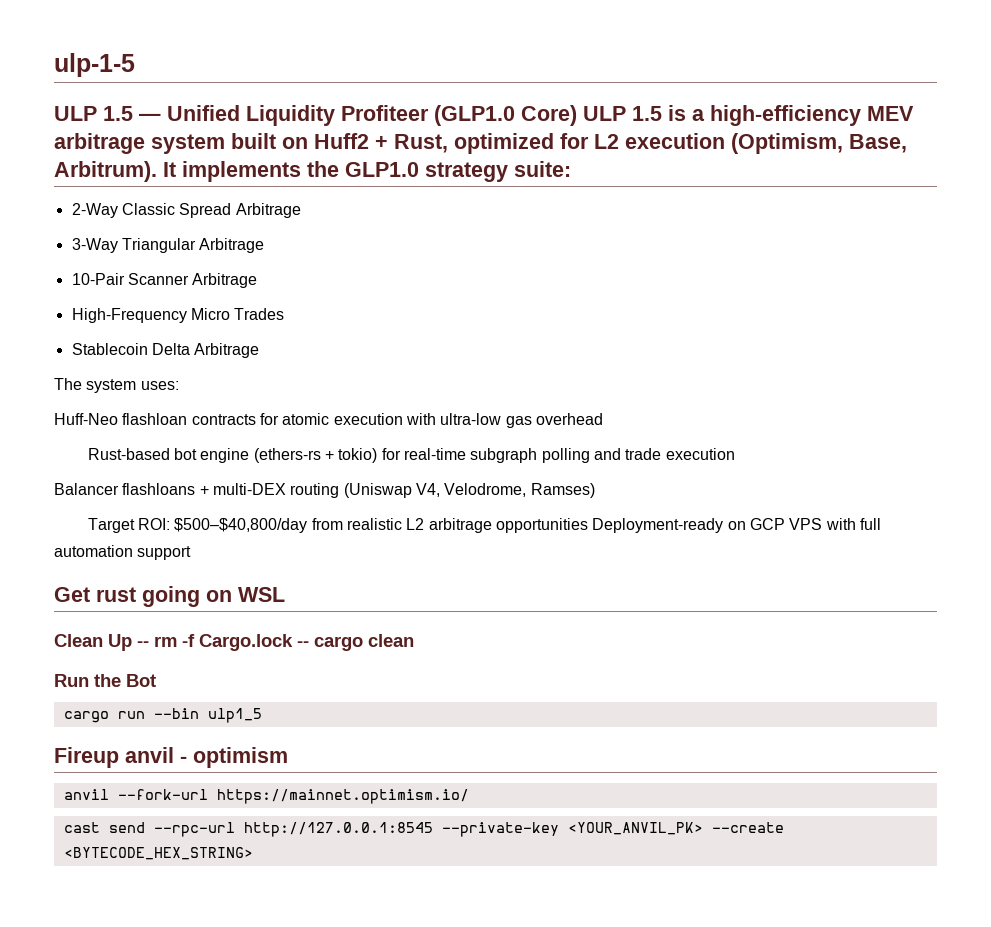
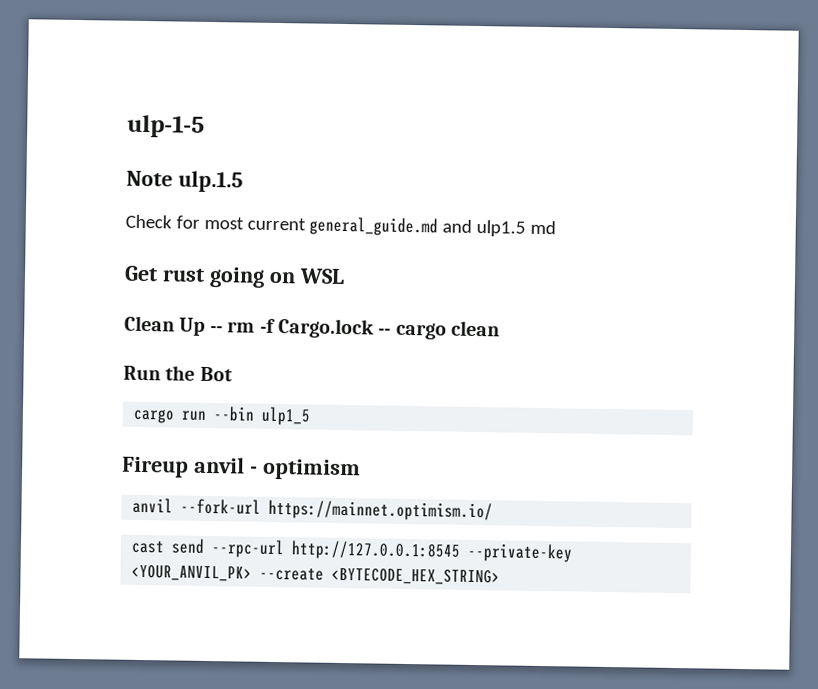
- ULP 1.5 — Unified Liquidity Profiteer (GLP1.0 Core) ULP 1.5 is a high-efficiency MEV arbitrage system built on Huff2 + Rust, optimized for L2 execution (Optimism, Base, Arbitrum). It implements the GLP1.0 strategy suite:
- 2-Way Classic Spread Arbitrage
- 3-Way Triangular Arbitrage
- 10-Pair Scanner Arbitrage
- High-Frequency Micro Trades
- Stablecoin Delta Arbitrage
- The system uses:
- Huff-Neo flashloan contracts for atomic execution with ultra-low gas overhead
- Rust-based bot engine (ethers-rs + tokio) for real-time subgraph polling and trade execution
- Balancer flashloans + multi-DEX routing (Uniswap V4, Velodrome, Ramses)
- Target ROI: $500–$40,800/day from realistic L2 arbitrage opportunities Deployment-ready on GCP VPS with full automation support
+ Note ulp.1.5
+ Check for most current general_guide.md and ulp1.5 md

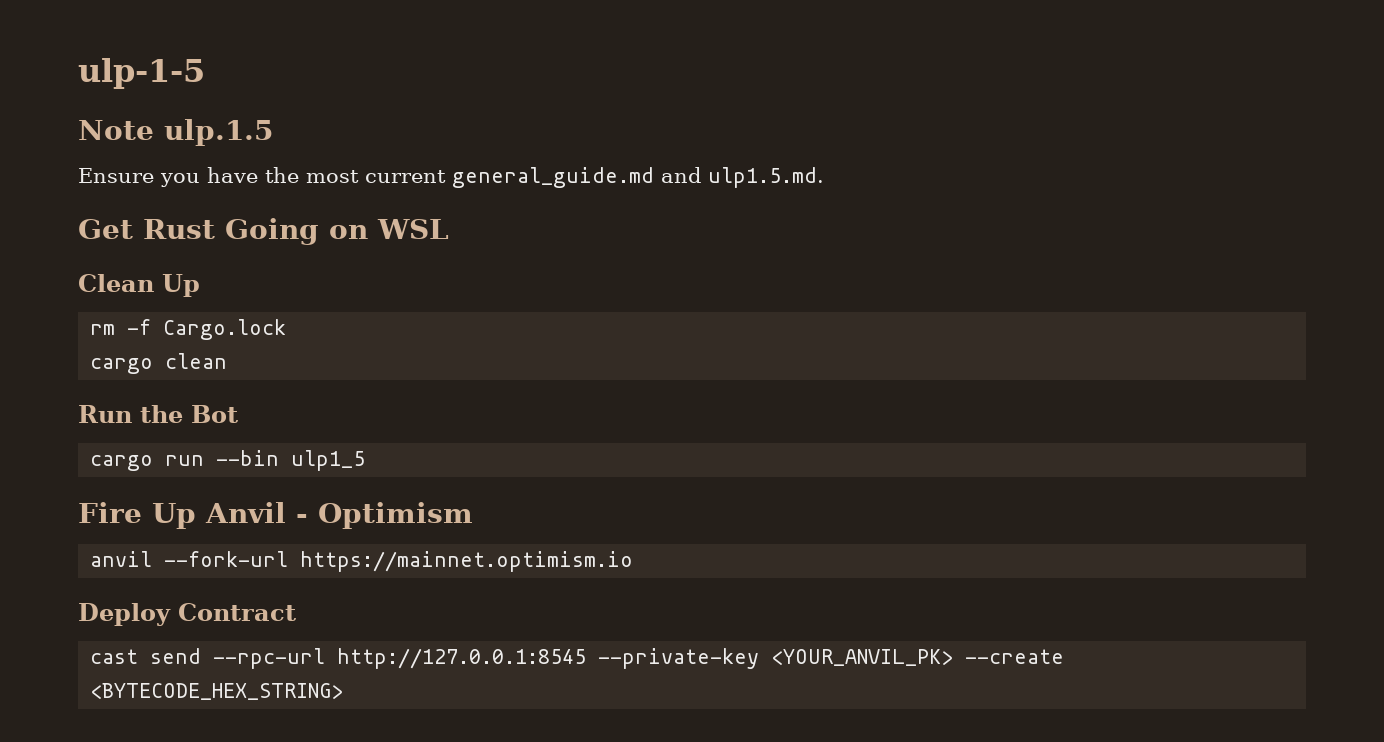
- Check for most current general_guide.md and ulp1.5 md
+ Ensure you have the most current general_guide.md and ulp1.5.md.
- Get rust going on WSL
+ Get Rust Going on WSL
- Clean Up -- rm -f Cargo.lock -- cargo clean
+ Clean Up
+ rm -f Cargo.lock
+ cargo clean
- Fireup anvil - optimism
+ Fire Up Anvil - Optimism
- anvil --fork-url https://mainnet.optimism.io/
+ anvil --fork-url https://mainnet.optimism.io
+ Deploy Contract

